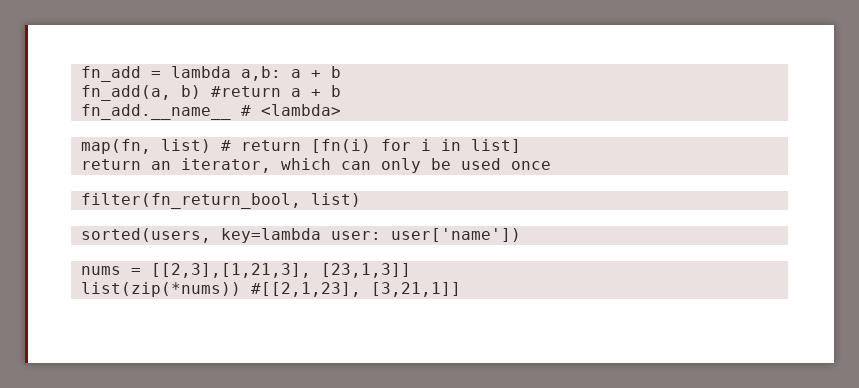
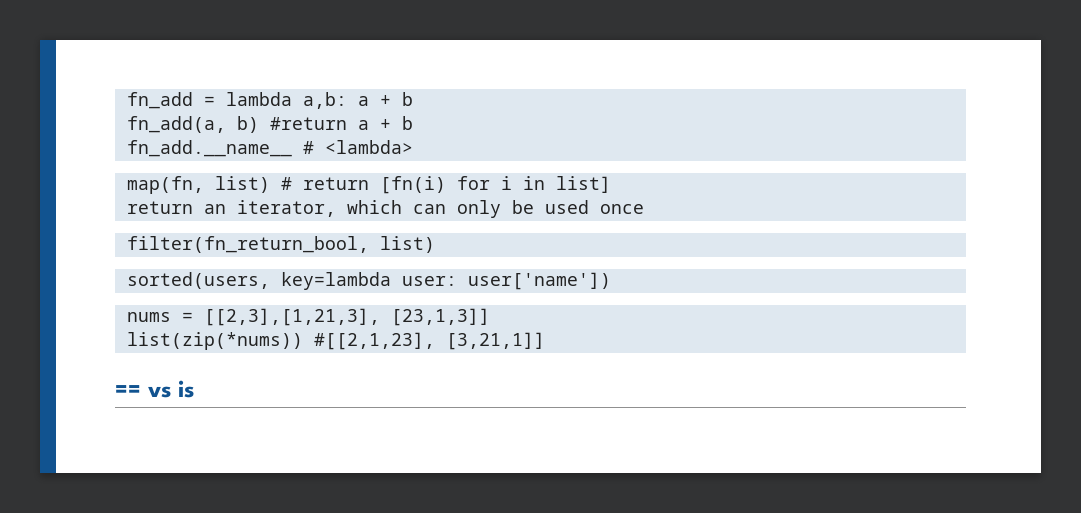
+ == vs is

